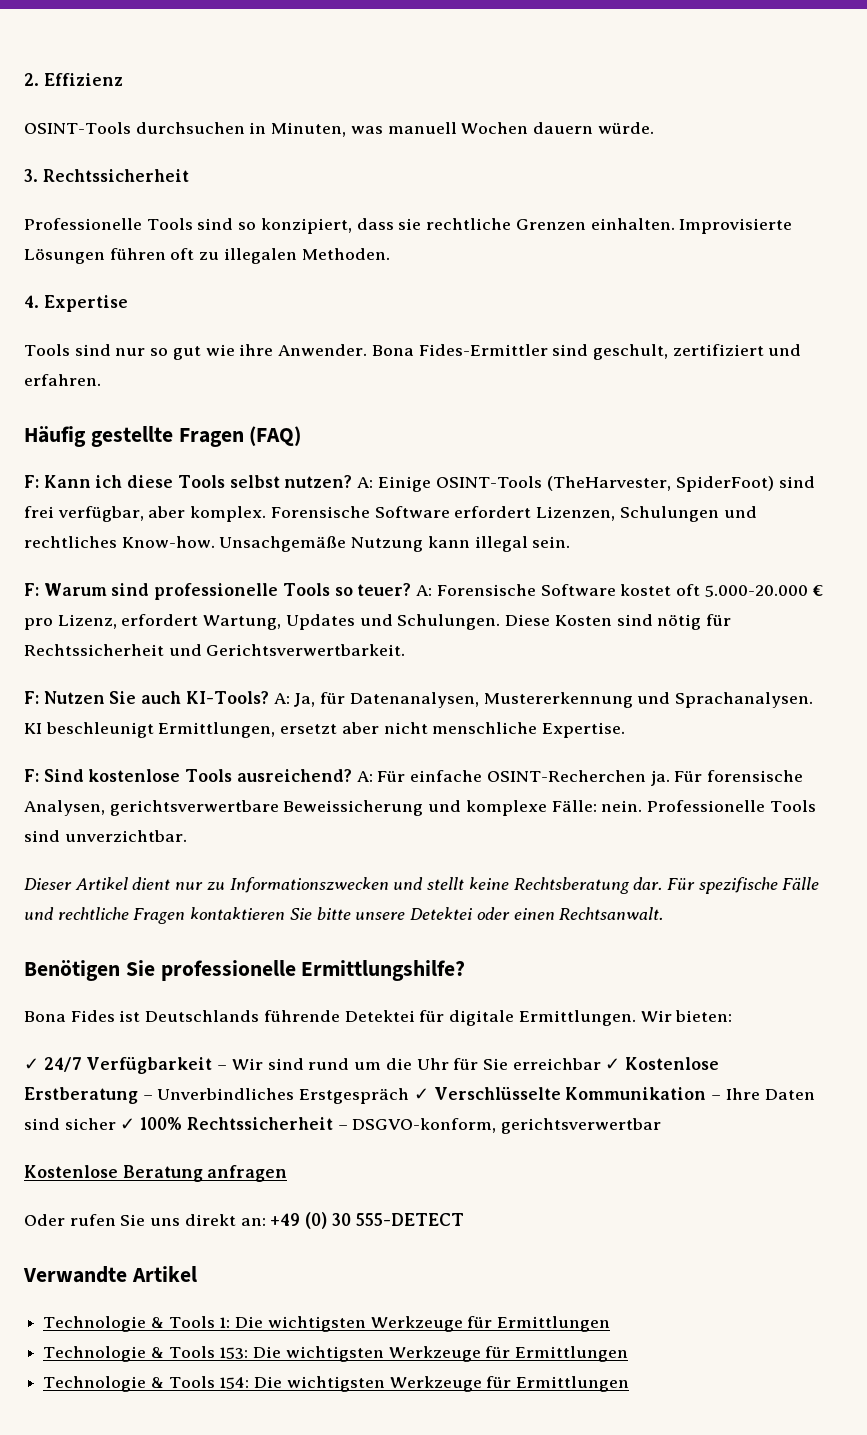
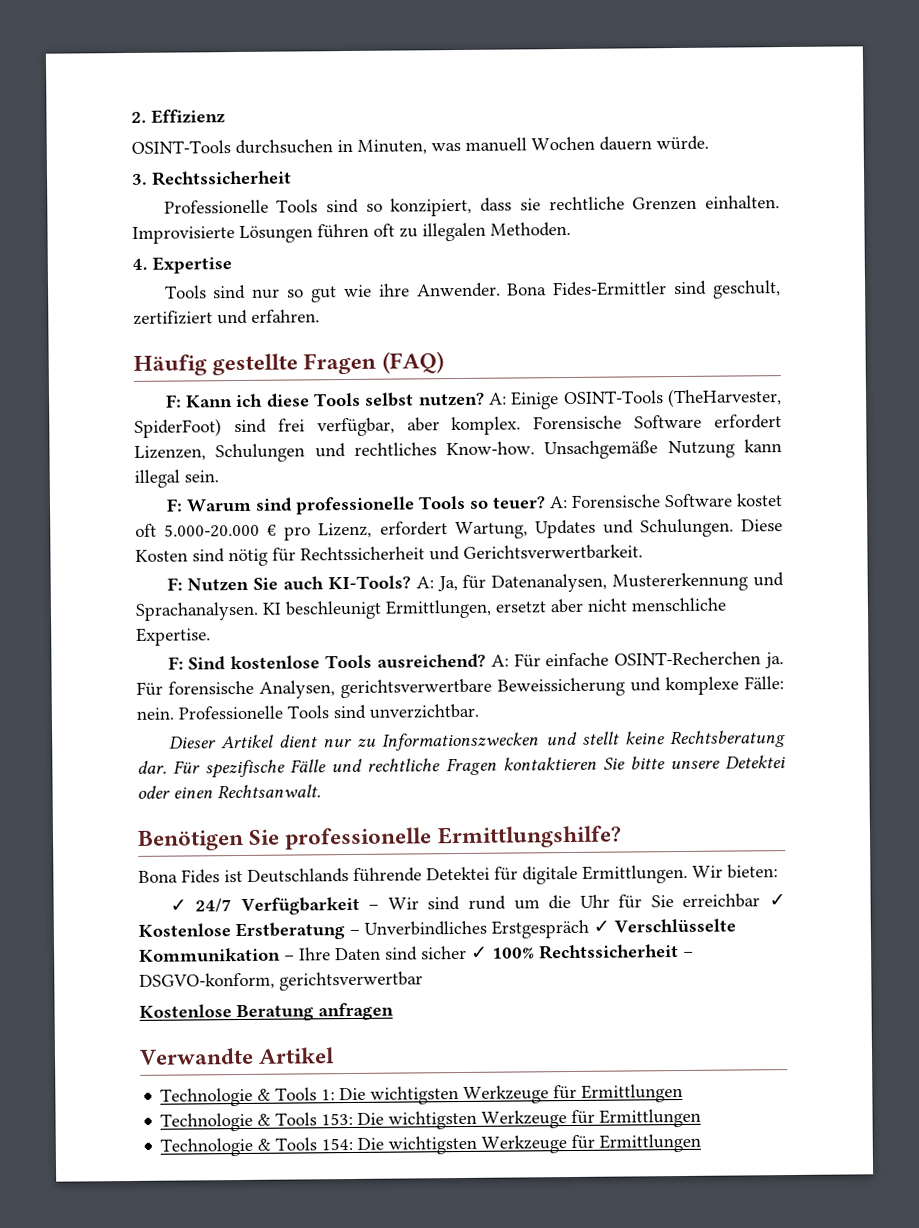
- Oder rufen Sie uns direkt an: +49 (0) 30 555-DETECT

